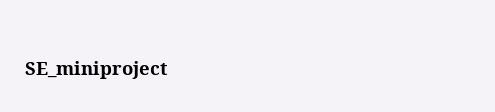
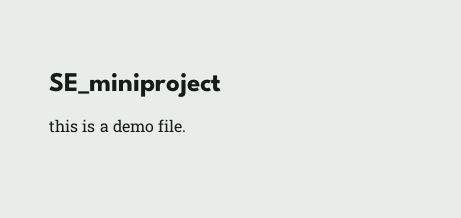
+ this is a demo file.

